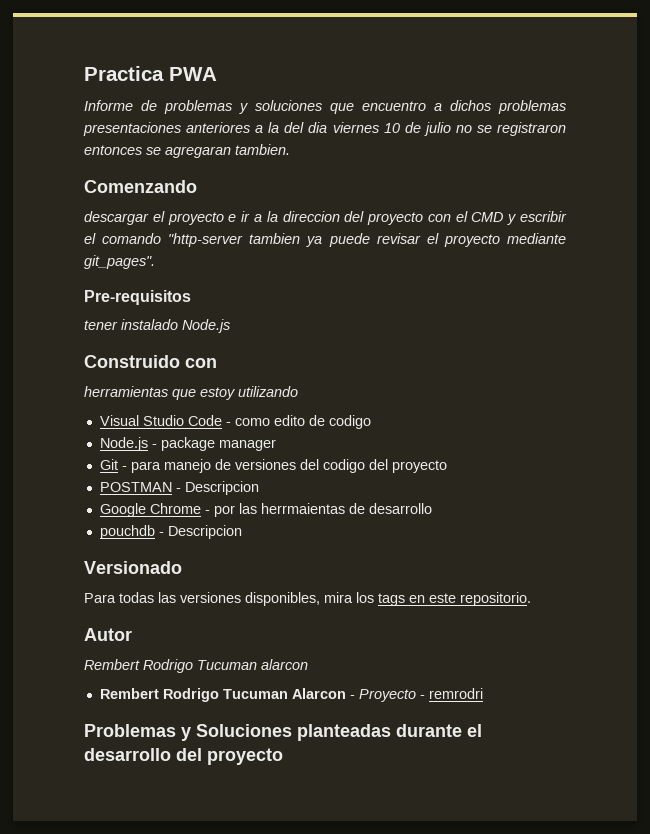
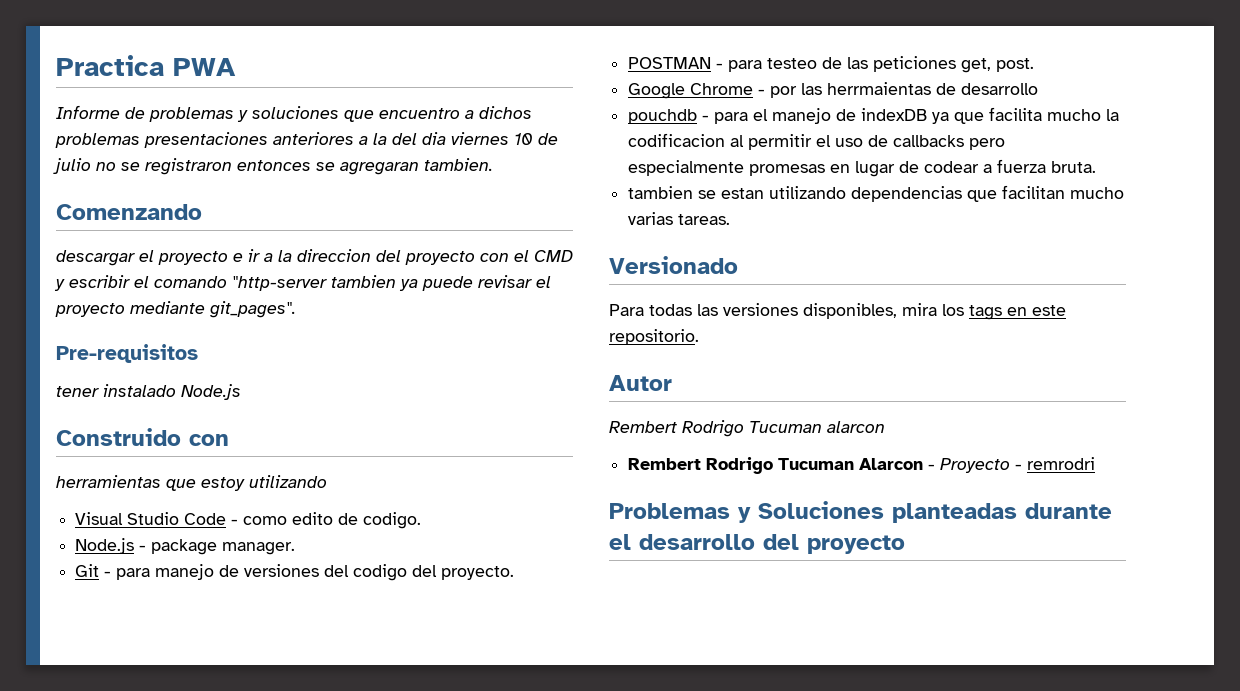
- Visual Studio Code - como edito de codigo
+ Visual Studio Code - como edito de codigo.
- Node.js - package manager
+ Node.js - package manager.
- Git - para manejo de versiones del codigo del proyecto
+ Git - para manejo de versiones del codigo del proyecto.
- POSTMAN - Descripcion
+ POSTMAN - para testeo de las peticiones get, post.
- pouchdb - Descripcion
+ pouchdb - para el manejo de indexDB ya que facilita mucho la codificacion al permitir el uso de callbacks pero especialmente promesas en lugar de codear a fuerza bruta.
+ tambien se estan utilizando dependencias que facilitan mucho varias tareas.

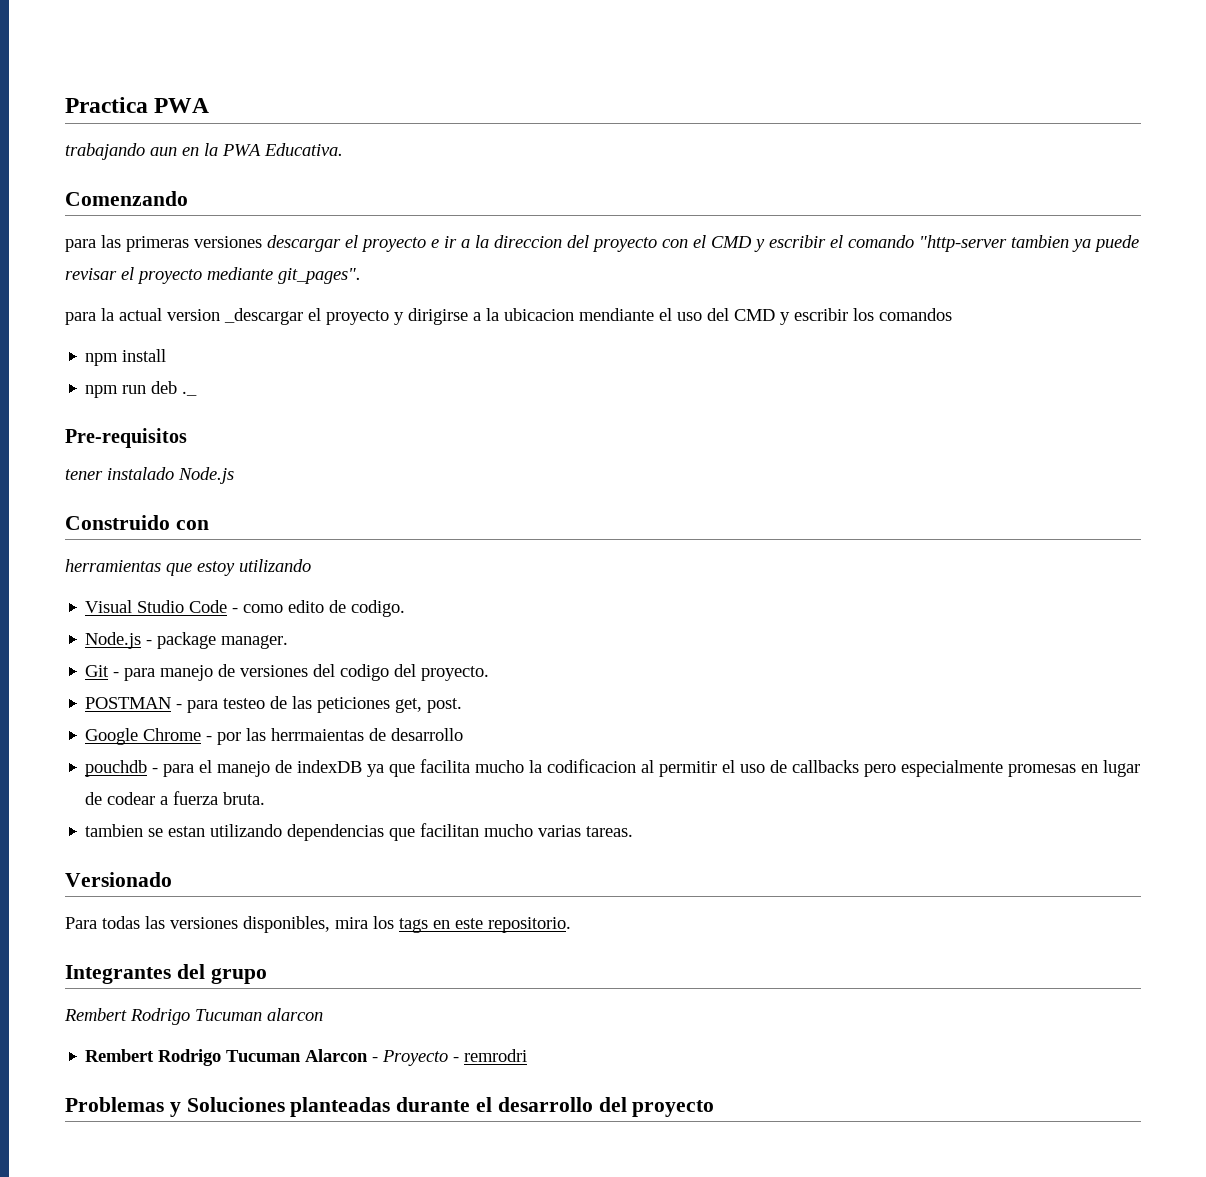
- Informe de problemas y soluciones que encuentro a dichos problemas presentaciones anteriores a la del dia viernes 10 de julio no se registraron entonces se agregaran tambien.
+ trabajando aun en la PWA Educativa.
  Comenzando
- descargar el proyecto e ir a la direccion del proyecto con el CMD y escribir el comando "http-server tambien ya puede revisar el proyecto mediante git_pages".
+ para las primeras versiones descargar el proyecto e ir a la direccion del proyecto con el CMD y escribir el comando "http-server tambien ya puede revisar el proyecto mediante git_pages".
+ para la actual version _descargar el proyecto y dirigirse a la ubicacion mendiante el uso del CMD y escribir los comandos
+ npm install
+ npm run deb ._
- Autor
+ Integrantes del grupo

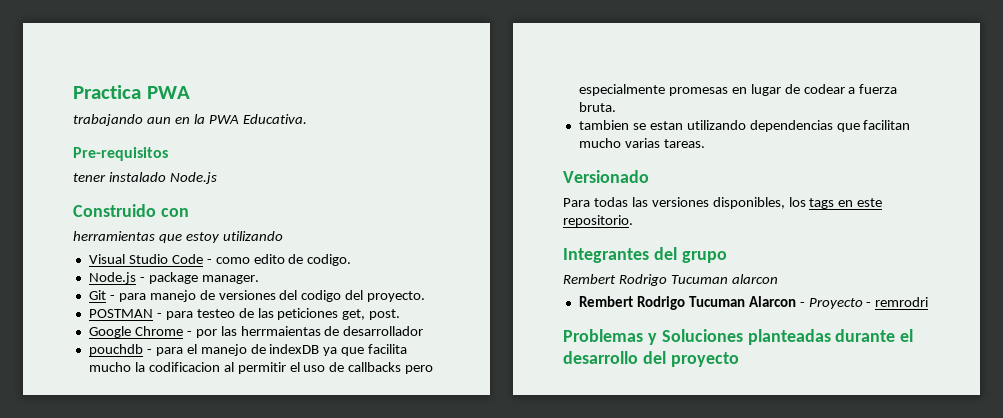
- Comenzando
- para las primeras versiones descargar el proyecto e ir a la direccion del proyecto con el CMD y escribir el comando "http-server tambien ya puede revisar el proyecto mediante git_pages".
- para la actual version _descargar el proyecto y dirigirse a la ubicacion mendiante el uso del CMD y escribir los comandos
- npm install
- npm run deb ._
- Google Chrome - por las herrmaientas de desarrollo
+ Google Chrome - por las herrmaientas de desarrollador
- Para todas las versiones disponibles, mira los tags en este repositorio.
+ Para todas las versiones disponibles, los tags en este repositorio.

